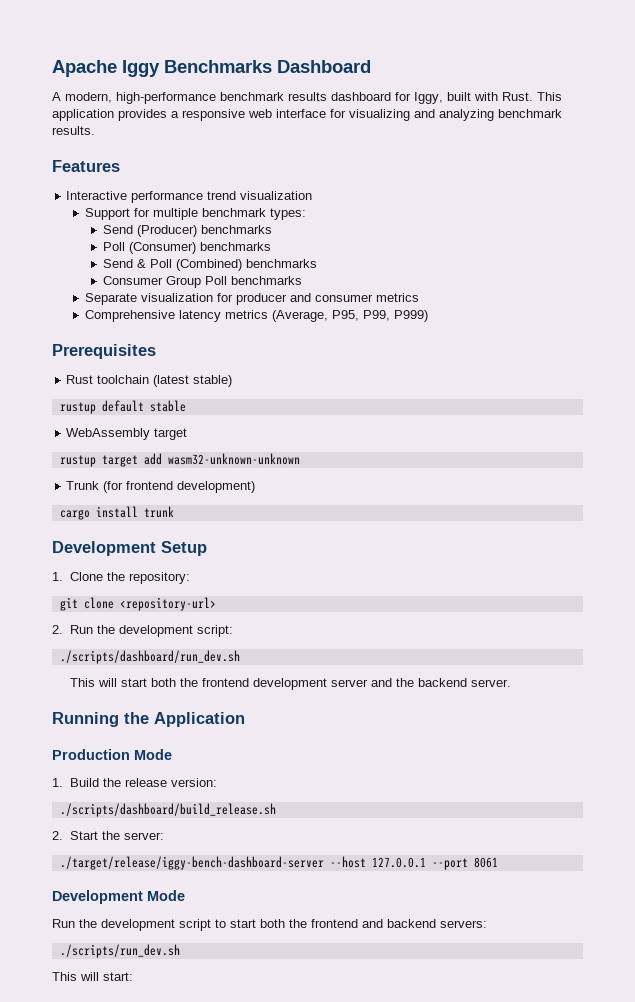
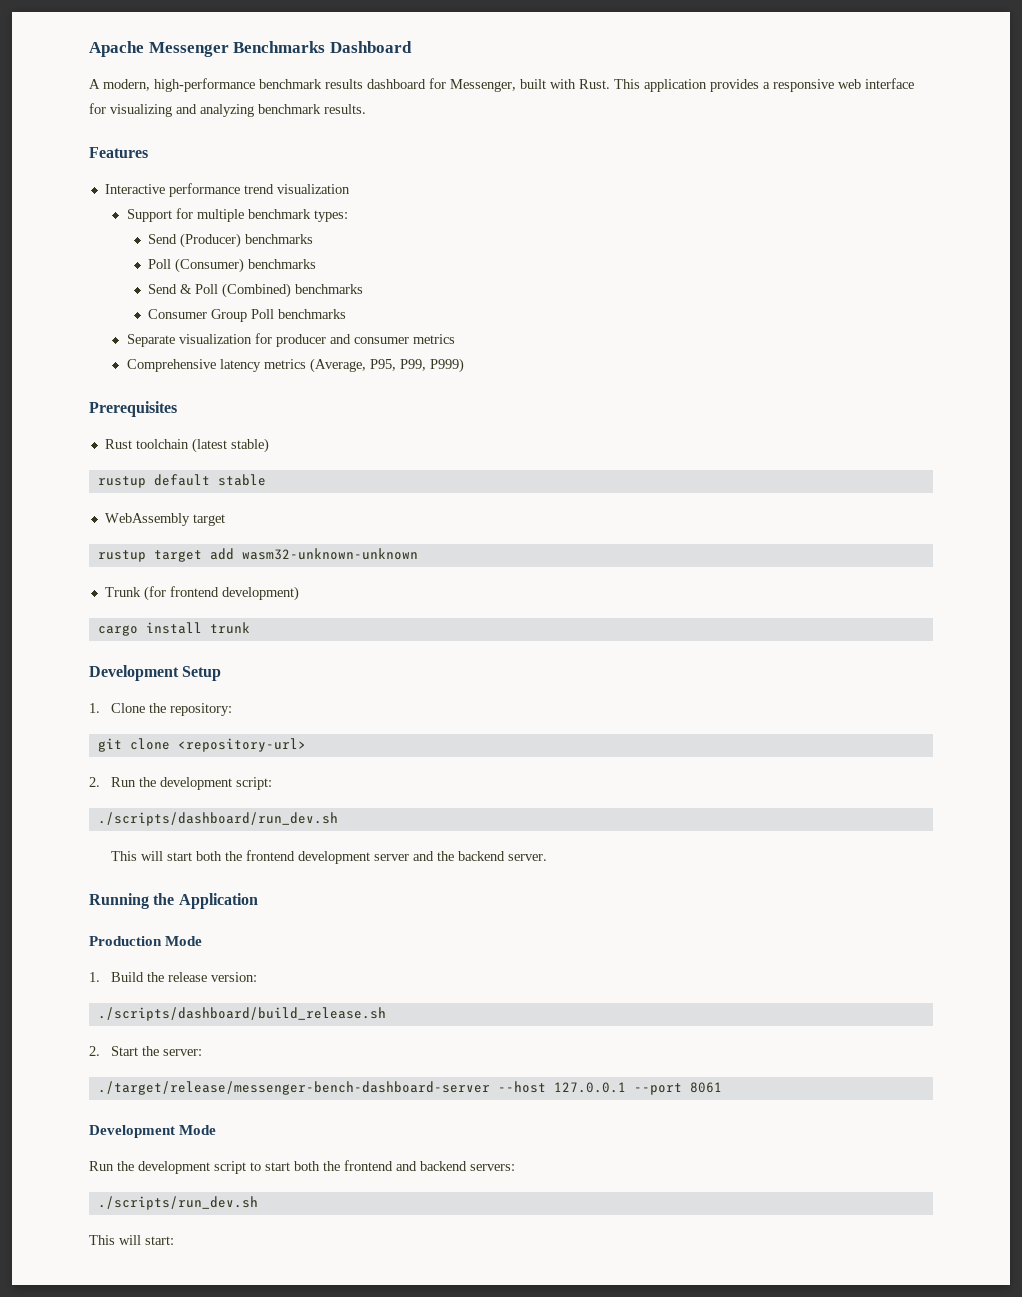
- Apache Iggy Benchmarks Dashboard
+ Apache Messenger Benchmarks Dashboard
- A modern, high-performance benchmark results dashboard for Iggy, built with Rust.
+ A modern, high-performance benchmark results dashboard for Messenger, built with Rust.
- ./target/release/iggy-bench-dashboard-server --host 127.0.0.1 --port 8061
+ ./target/release/messenger-bench-dashboard-server --host 127.0.0.1 --port 8061

